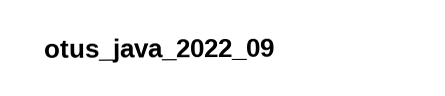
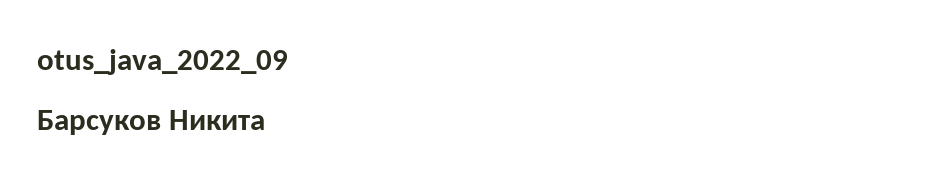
+ Барсуков Никита

